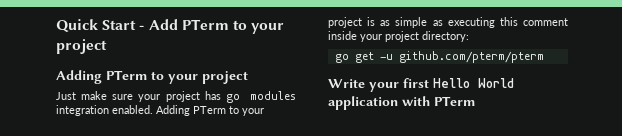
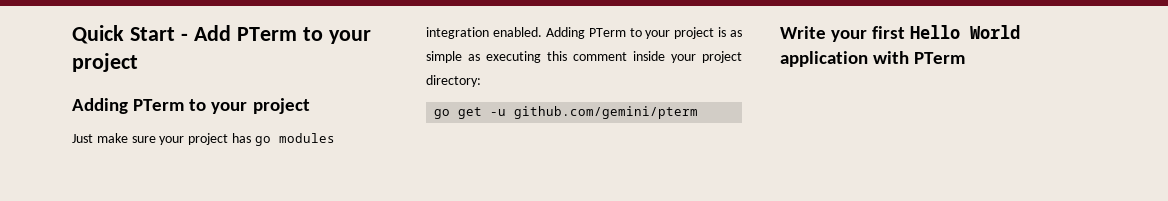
- go get -u github.com/pterm/pterm
+ go get -u github.com/gemini/pterm

